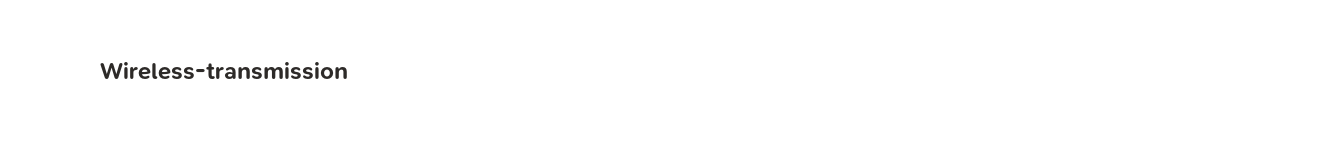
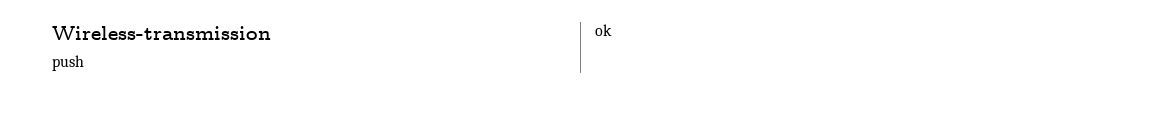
+ push
+ ok

